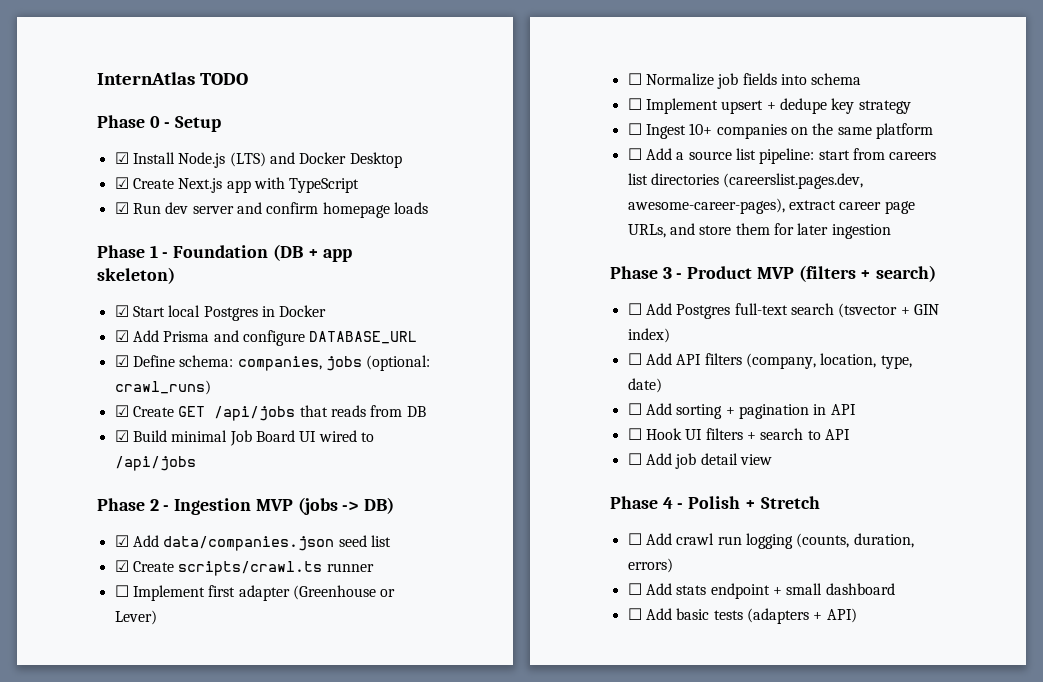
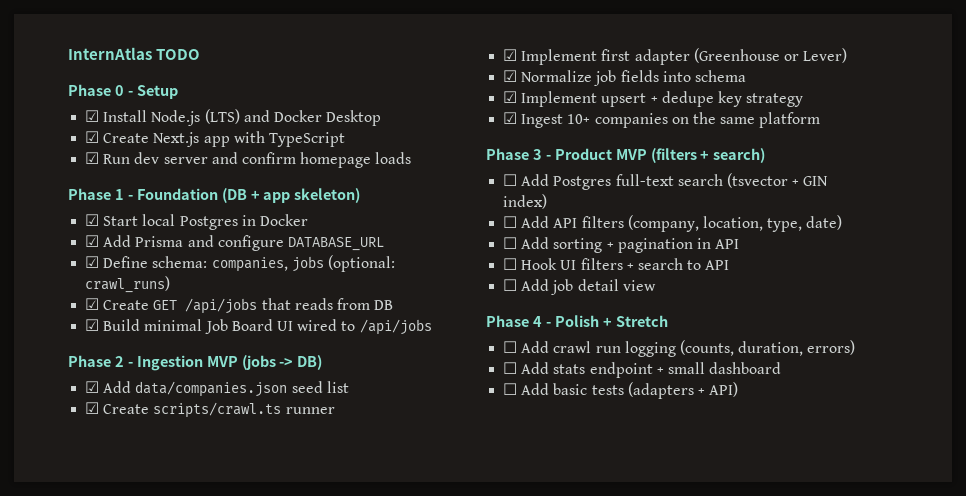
- ☐ Implement first adapter (Greenhouse or Lever)
+ ☑ Implement first adapter (Greenhouse or Lever)
- ☐ Normalize job fields into schema
+ ☑ Normalize job fields into schema
- ☐ Implement upsert + dedupe key strategy
+ ☑ Implement upsert + dedupe key strategy
- ☐ Ingest 10+ companies on the same platform
+ ☑ Ingest 10+ companies on the same platform
- ☐ Add a source list pipeline: start from careers list directories (careerslist.pages.dev, awesome-career-pages), extract career page URLs, and store them for later ingestion

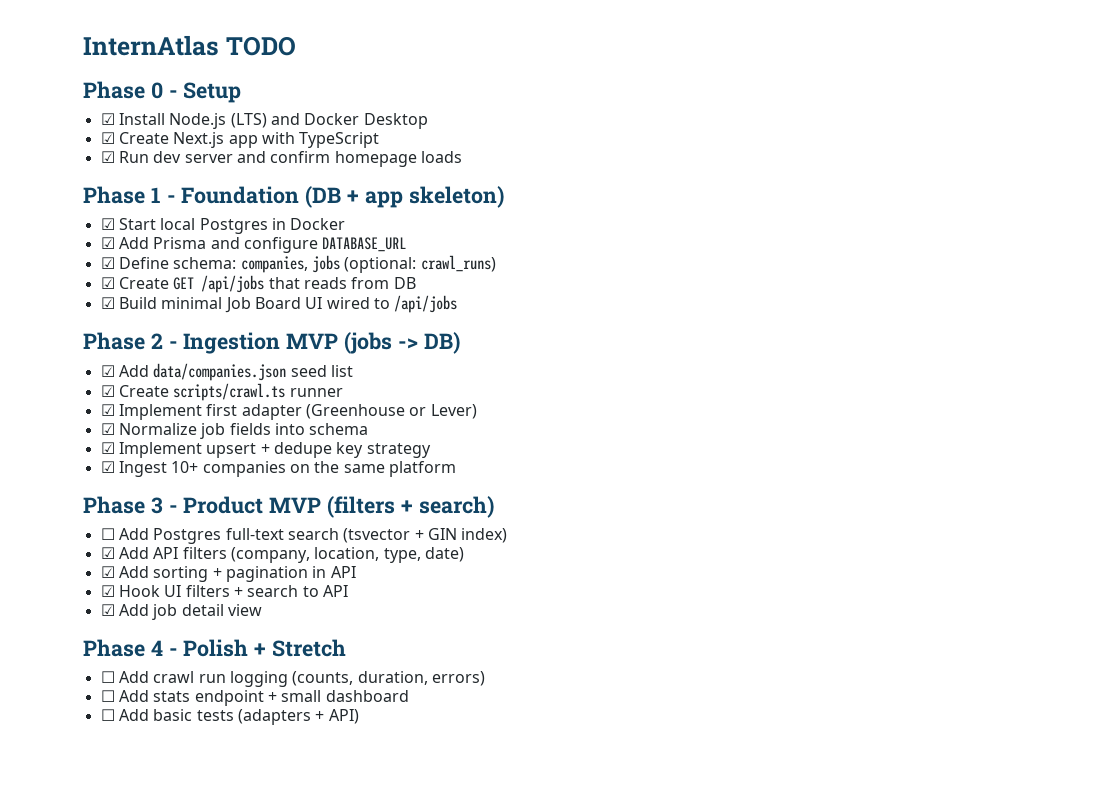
- ☐ Add API filters (company, location, type, date)
+ ☑ Add API filters (company, location, type, date)
- ☐ Add sorting + pagination in API
+ ☑ Add sorting + pagination in API
- ☐ Hook UI filters + search to API
+ ☑ Hook UI filters + search to API
- ☐ Add job detail view
+ ☑ Add job detail view

